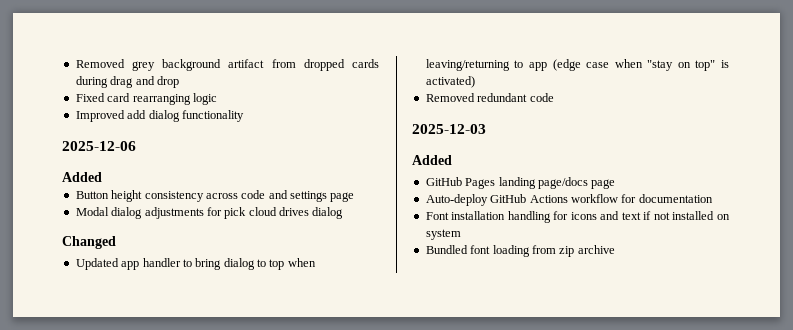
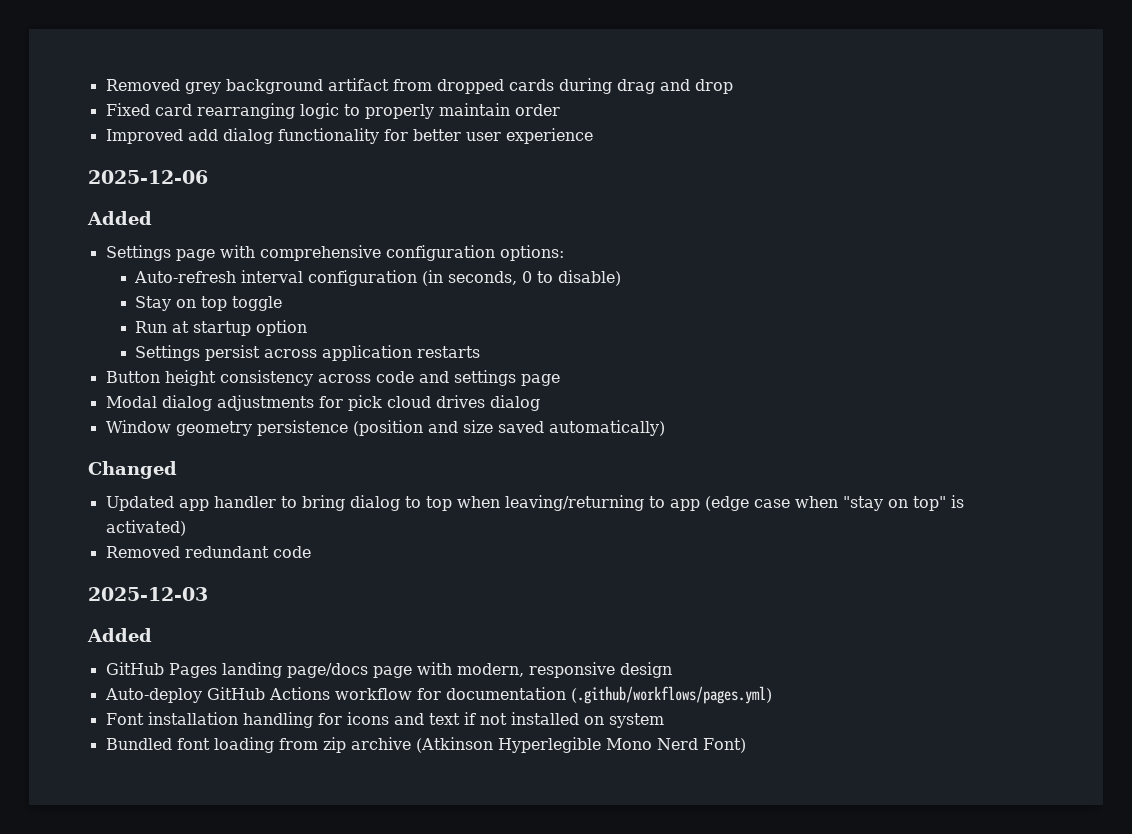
- Fixed card rearranging logic
+ Fixed card rearranging logic to properly maintain order
- Improved add dialog functionality
+ Improved add dialog functionality for better user experience
  2025-12-06
  Added
+ Settings page with comprehensive configuration options:
+ Auto-refresh interval configuration (in seconds, 0 to disable)
+ Stay on top toggle
+ Run at startup option
+ Settings persist across application restarts
+ Window geometry persistence (position and size saved automatically)
- GitHub Pages landing page/docs page
+ GitHub Pages landing page/docs page with modern, responsive design
- Auto-deploy GitHub Actions workflow for documentation
+ Auto-deploy GitHub Actions workflow for documentation (.github/workflows/pages.yml)
- Bundled font loading from zip archive
+ Bundled font loading from zip archive (Atkinson Hyperlegible Mono Nerd Font)

